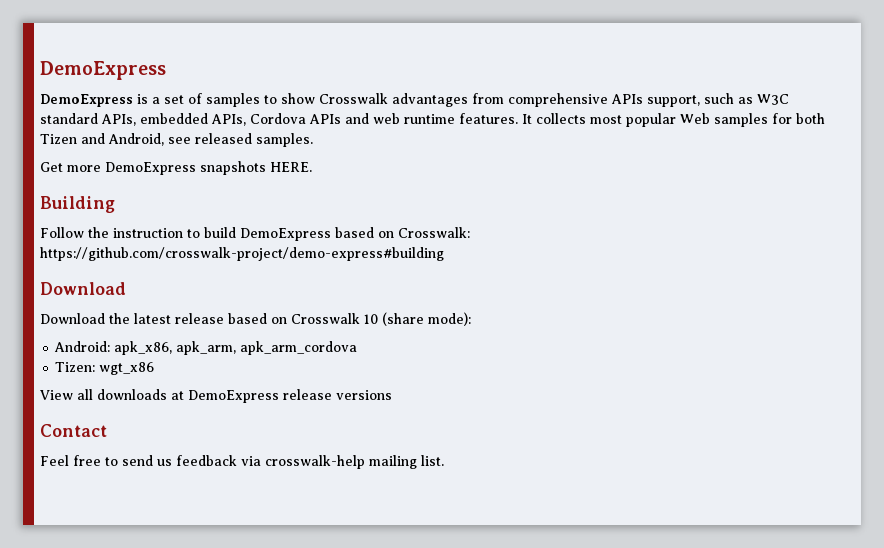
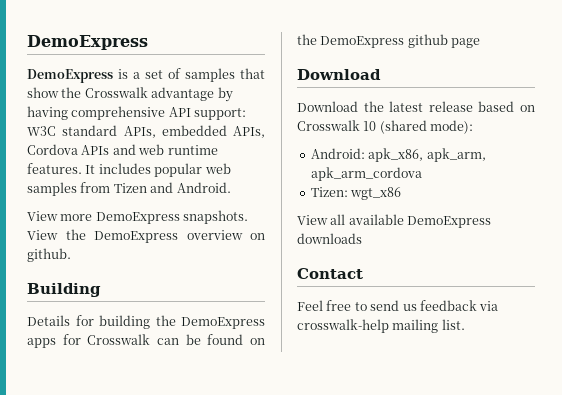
- DemoExpress is a set of samples to show Crosswalk advantages from comprehensive APIs support, such as W3C standard APIs, embedded APIs, Cordova APIs and web runtime features.
+ DemoExpress is a set of samples that show the Crosswalk advantage by having comprehensive API support: W3C standard APIs, embedded APIs, Cordova APIs and web runtime features.
- It collects most popular Web samples for both Tizen and Android, see released samples.
- Get more DemoExpress snapshots HERE.
+ It includes popular web samples from Tizen and Android.
+ View more DemoExpress snapshots. View the DemoExpress overview on github.
  Building
- Follow the instruction to build DemoExpress based on Crosswalk: https://github.com/crosswalk-project/demo-express#building
+ Details for building the DemoExpress apps for Crosswalk can be found on the DemoExpress github page
- Download the latest release based on Crosswalk 10 (share mode):
+ Download the latest release based on Crosswalk 10 (shared mode):
- View all downloads at DemoExpress release versions
+ View all available DemoExpress downloads

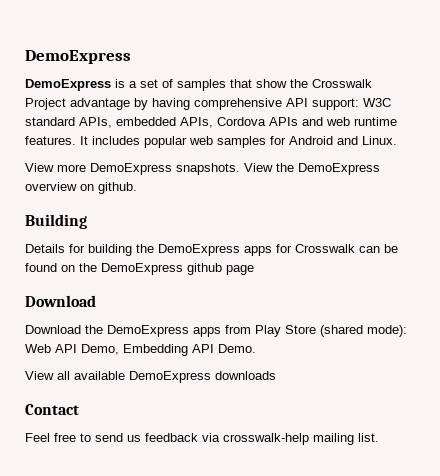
- DemoExpress is a set of samples that show the Crosswalk advantage by having comprehensive API support: W3C standard APIs, embedded APIs, Cordova APIs and web runtime features.
+ DemoExpress is a set of samples that show the Crosswalk Project advantage by having comprehensive API support: W3C standard APIs, embedded APIs, Cordova APIs and web runtime features.
- It includes popular web samples from Tizen and Android.
+ It includes popular web samples for Android and Linux.
- Download the latest release based on Crosswalk 10 (shared mode):
- Android: apk_x86, apk_arm, apk_arm_cordova
- Tizen: wgt_x86
+ Download the DemoExpress apps from Play Store (shared mode): Web API Demo, Embedding API Demo.

